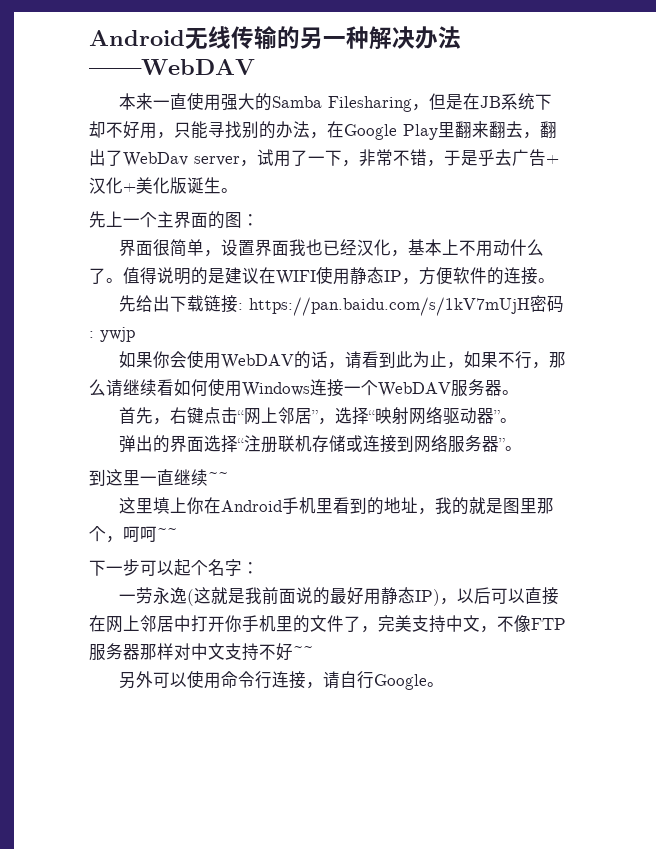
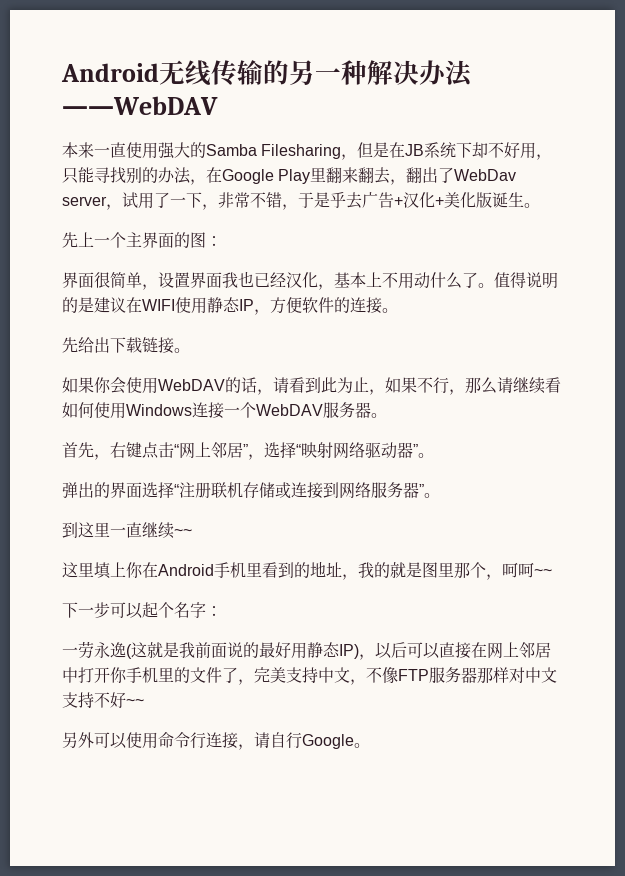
- 先给出下载链接: https://pan.baidu.com/s/1kV7mUjH密码: ywjp
+ 先给出下载链接。

